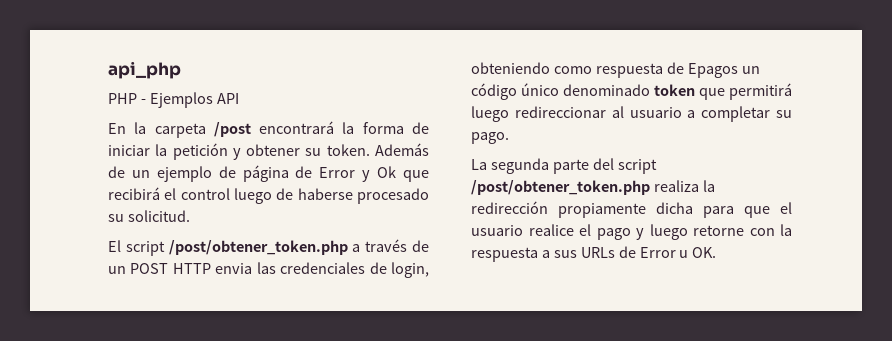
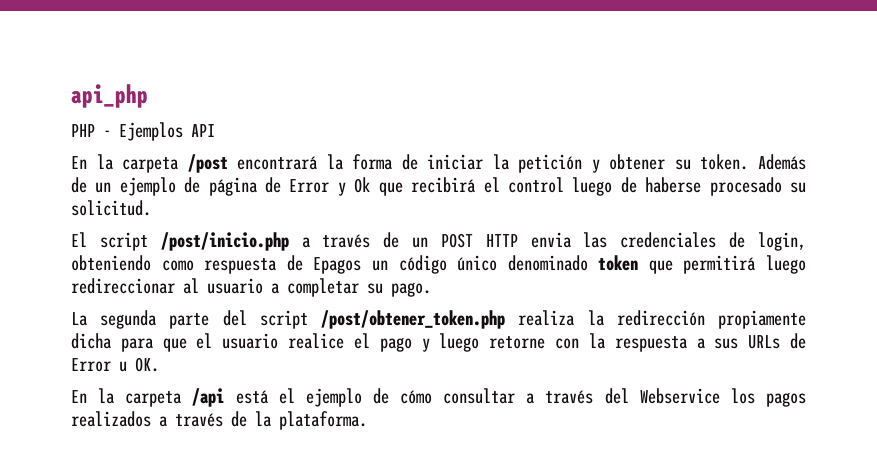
- El script /post/obtener_token.php a través de un POST HTTP envia las credenciales de login, obteniendo como respuesta de Epagos un código único denominado token que permitirá luego redireccionar al usuario a completar su pago.
+ El script /post/inicio.php a través de un POST HTTP envia las credenciales de login, obteniendo como respuesta de Epagos un código único denominado token que permitirá luego redireccionar al usuario a completar su pago.
+ En la carpeta /api está el ejemplo de cómo consultar a través del Webservice los pagos realizados a través de la plataforma.

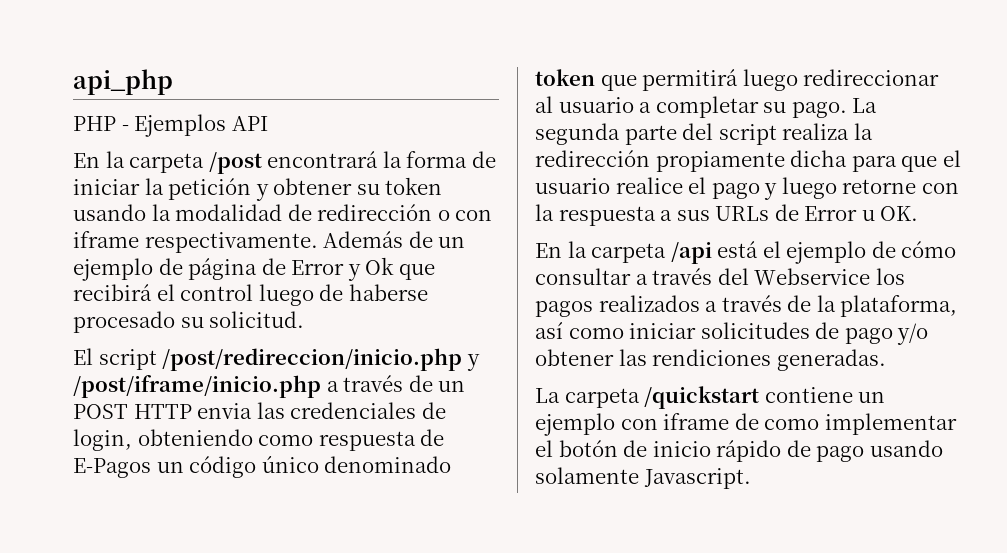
- En la carpeta /post encontrará la forma de iniciar la petición y obtener su token.
+ En la carpeta /post encontrará la forma de iniciar la petición y obtener su token usando la modalidad de redirección o con iframe respectivamente.
- El script /post/inicio.php a través de un POST HTTP envia las credenciales de login, obteniendo como respuesta de Epagos un código único denominado token que permitirá luego redireccionar al usuario a completar su pago.
- La segunda parte del script /post/obtener_token.php realiza la redirección propiamente dicha para que el usuario realice el pago y luego retorne con la respuesta a sus URLs de Error u OK.
+ El script /post/redireccion/inicio.php y /post/iframe/inicio.php a través de un POST HTTP envia las credenciales de login, obteniendo como respuesta de E-Pagos un código único denominado token que permitirá luego redireccionar al usuario a completar su pago. La segunda parte del script realiza la redirección propiamente dicha para que el usuario realice el pago y luego retorne con la respuesta a sus URLs de Error u OK.
- En la carpeta /api está el ejemplo de cómo consultar a través del Webservice los pagos realizados a través de la plataforma.
+ En la carpeta /api está el ejemplo de cómo consultar a través del Webservice los pagos realizados a través de la plataforma, así como iniciar solicitudes de pago y/o obtener las rendiciones generadas.
+ La carpeta /quickstart contiene un ejemplo con iframe de como implementar el botón de inicio rápido de pago usando solamente Javascript.

